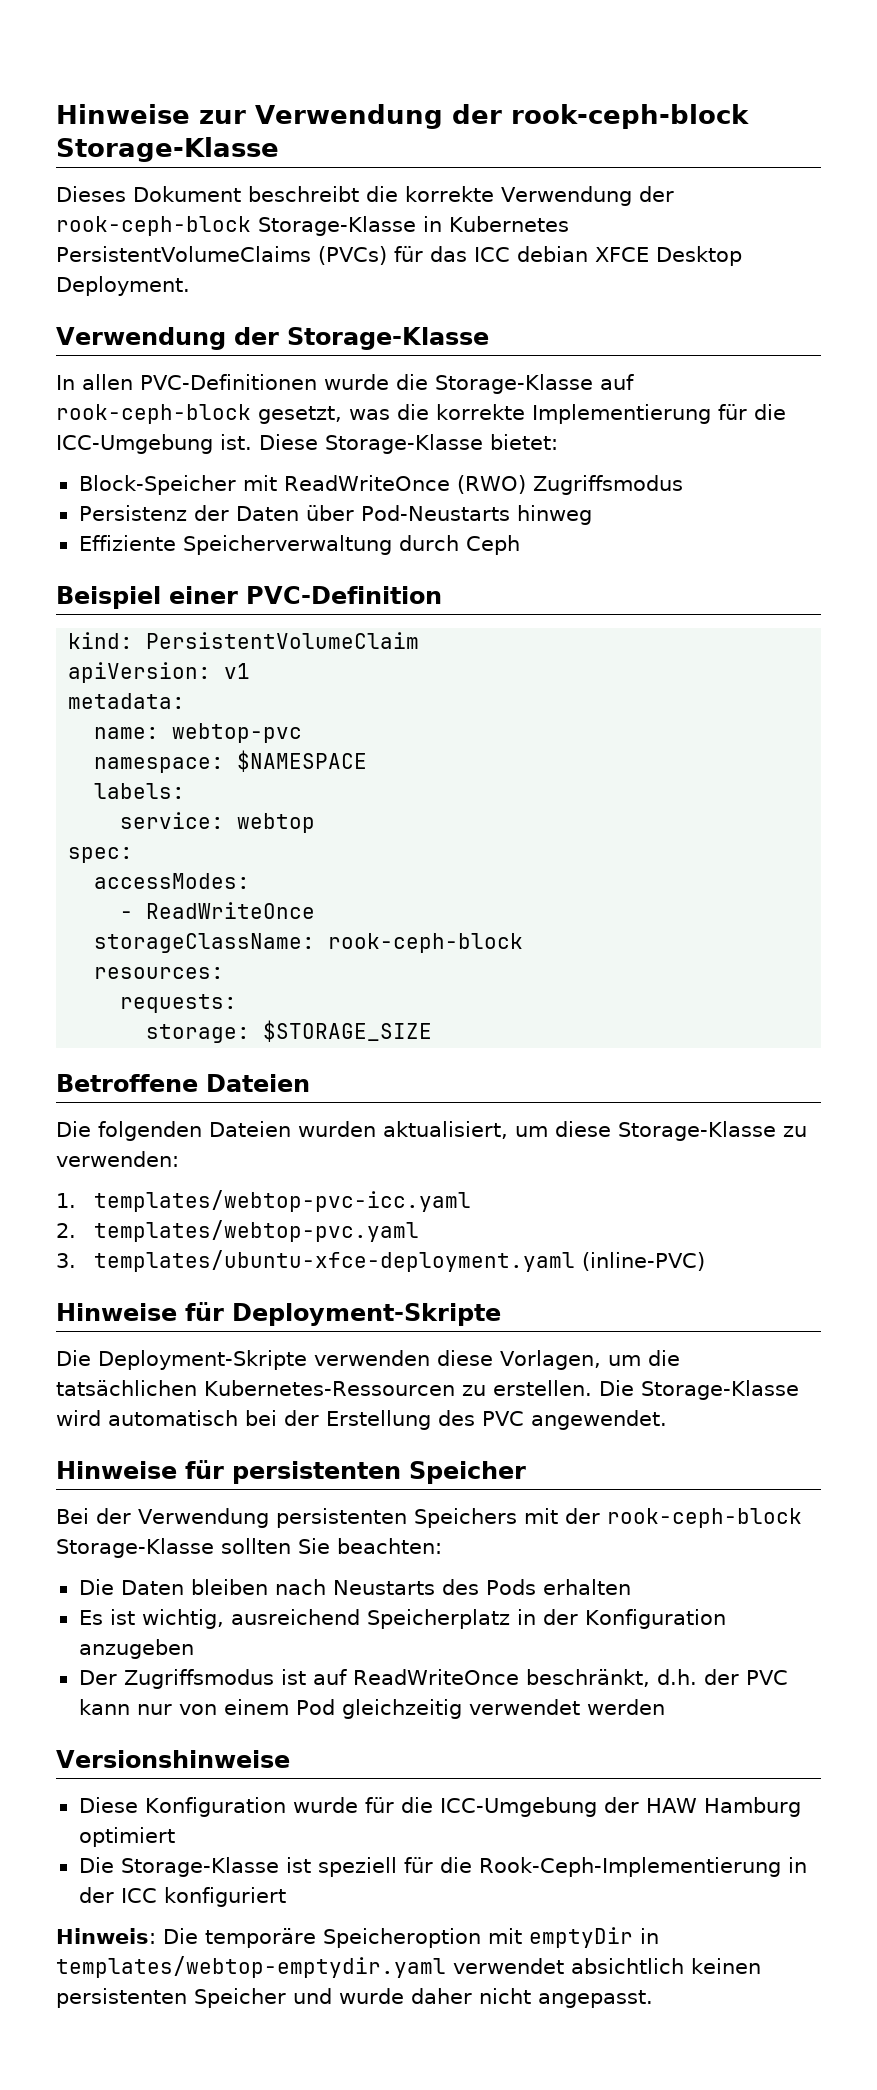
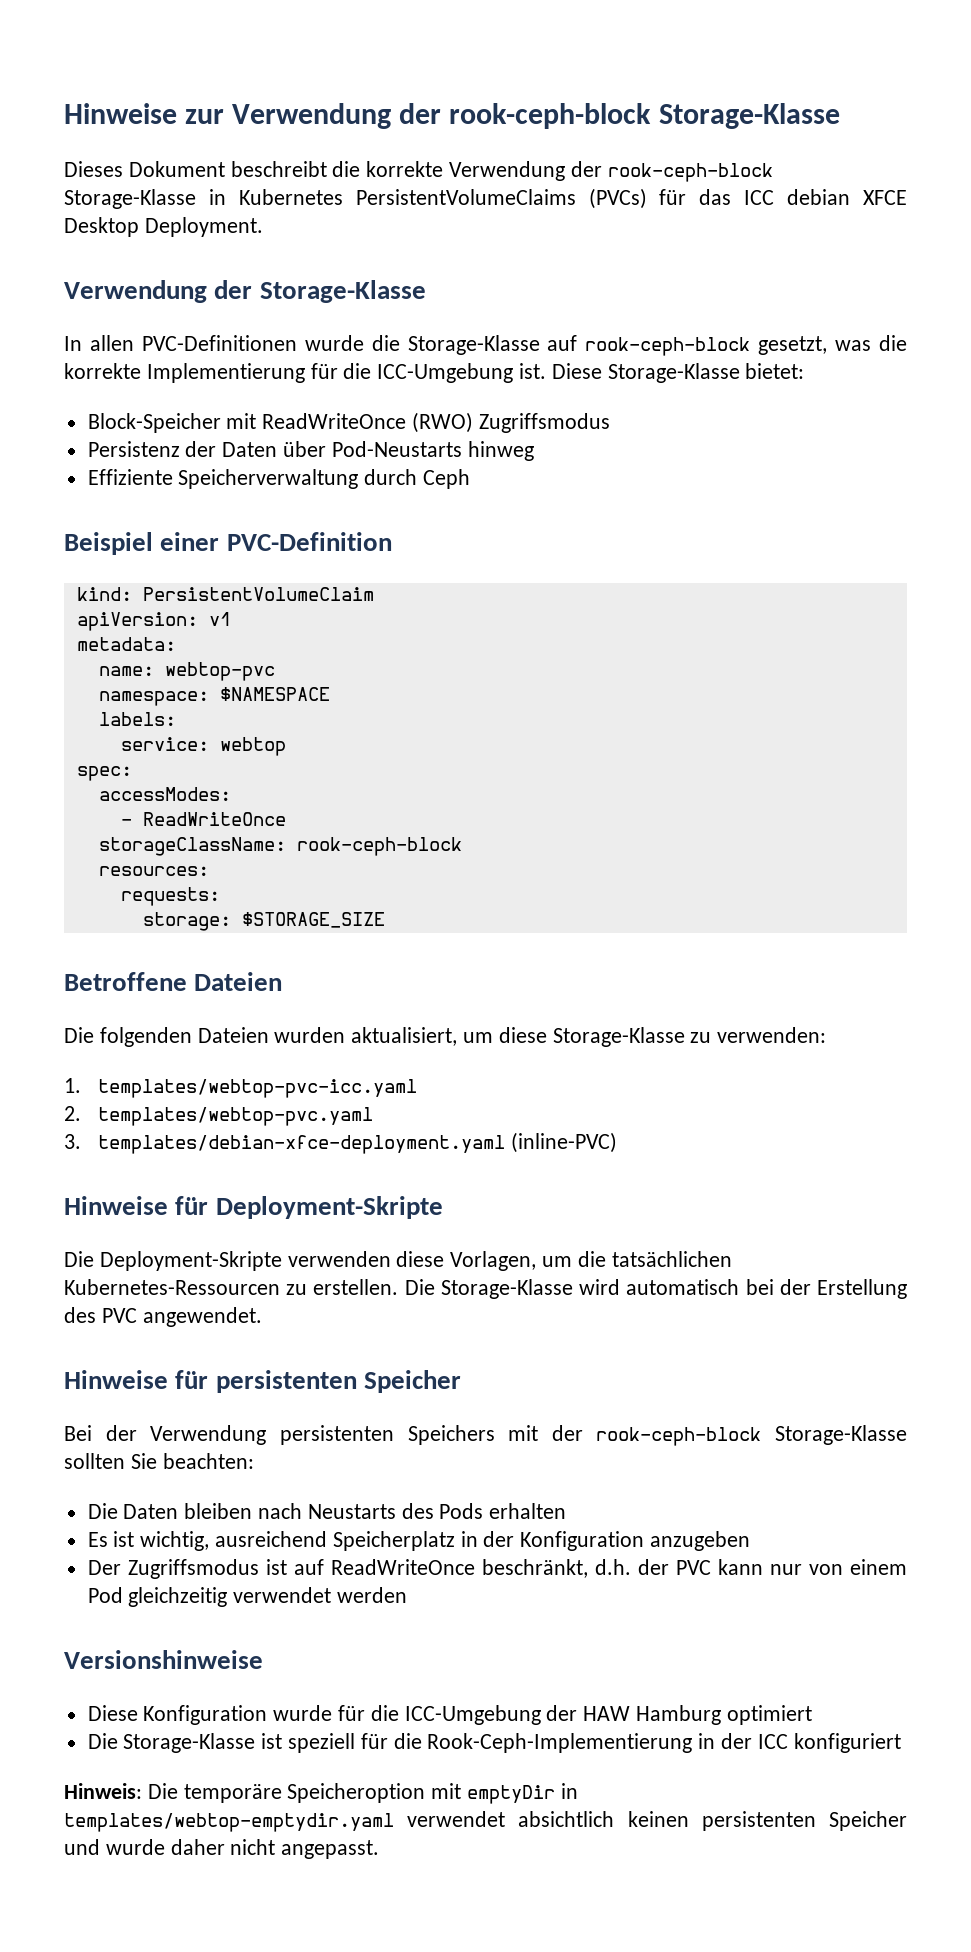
- 3. templates/ubuntu-xfce-deployment.yaml (inline-PVC)
+ 3. templates/debian-xfce-deployment.yaml (inline-PVC)

